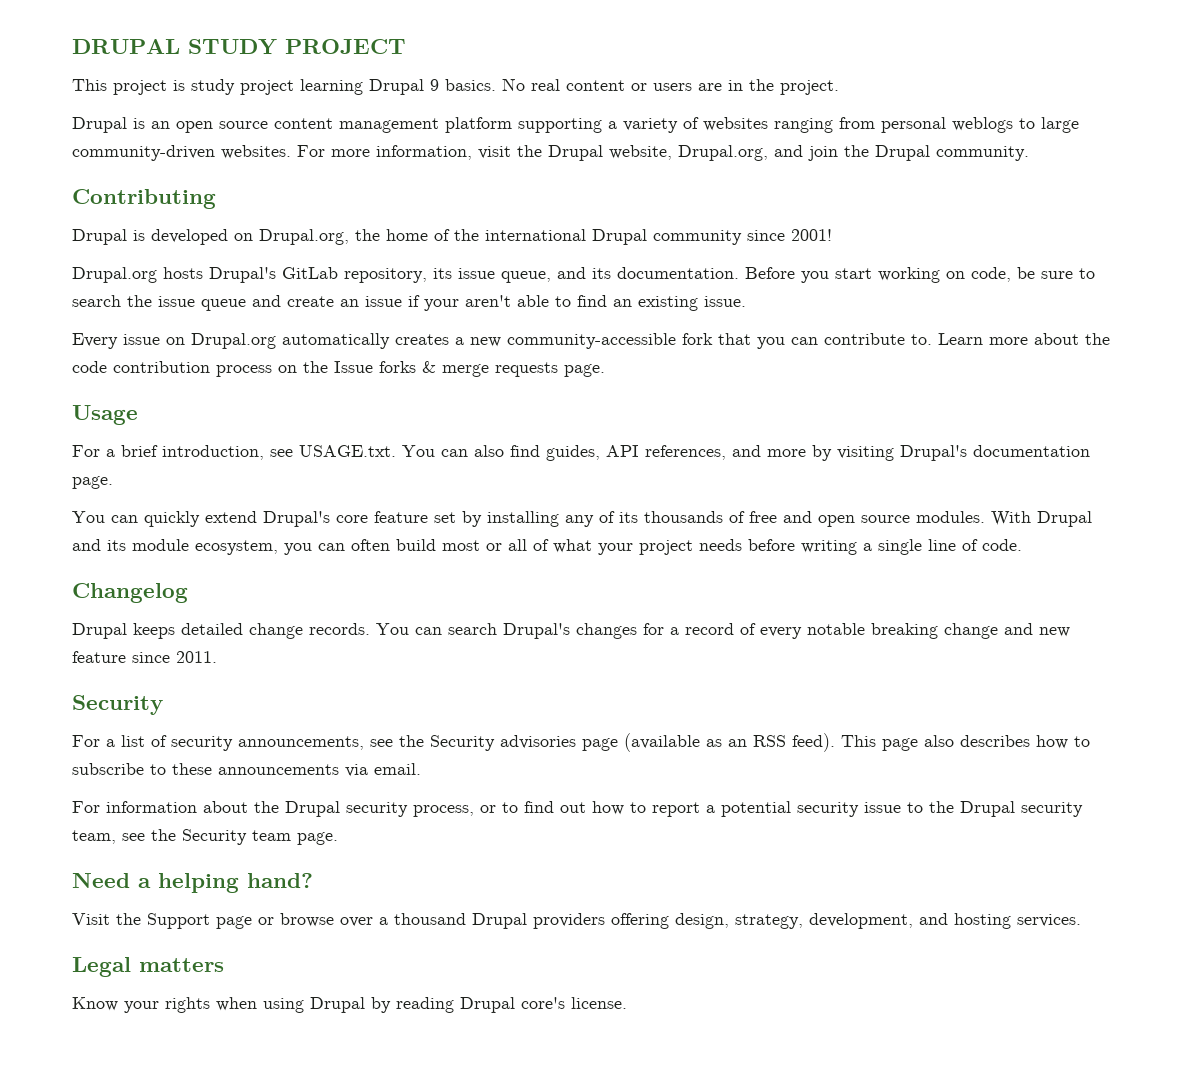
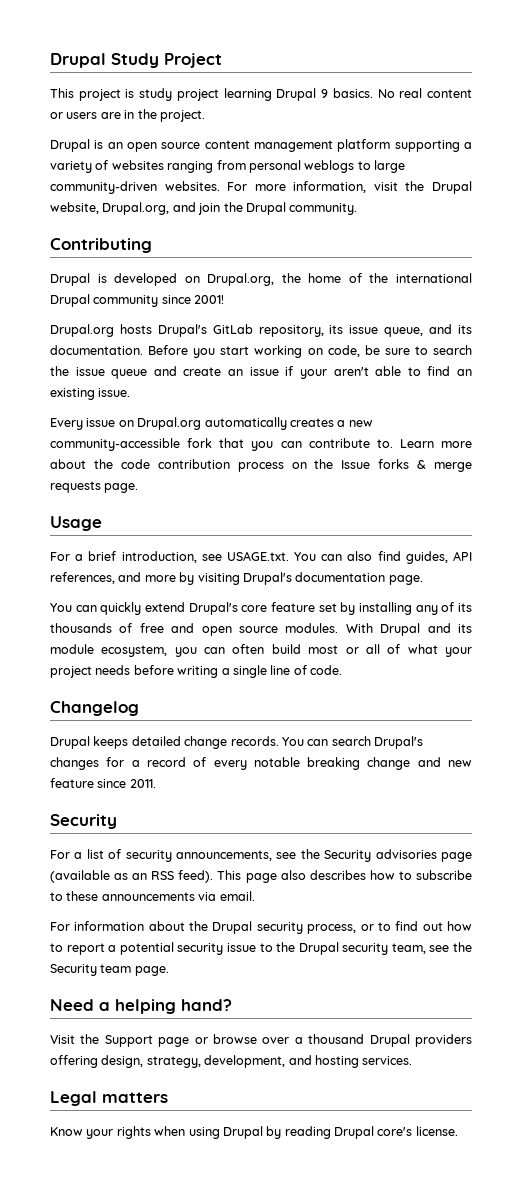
- DRUPAL STUDY PROJECT
+ Drupal Study Project

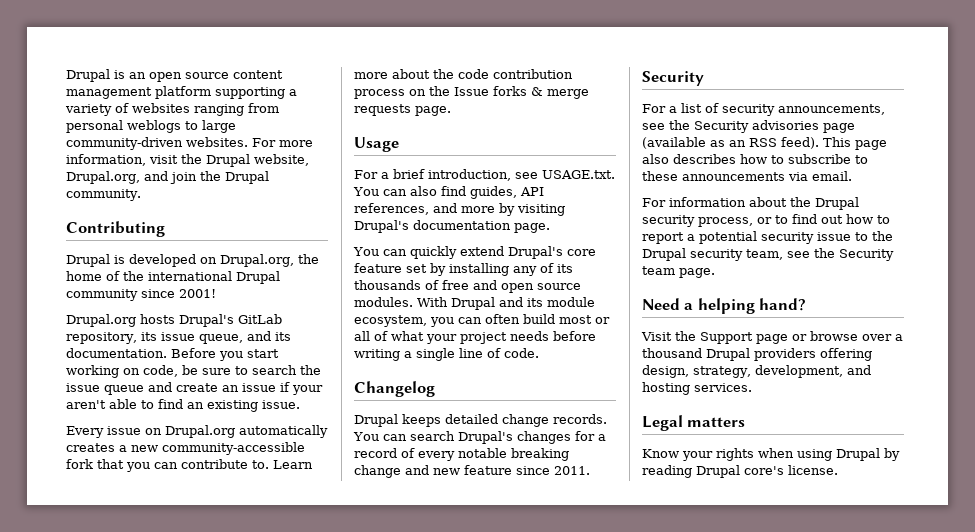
- Drupal Study Project
- This project is study project learning Drupal 9 basics. No real content or users are in the project.

